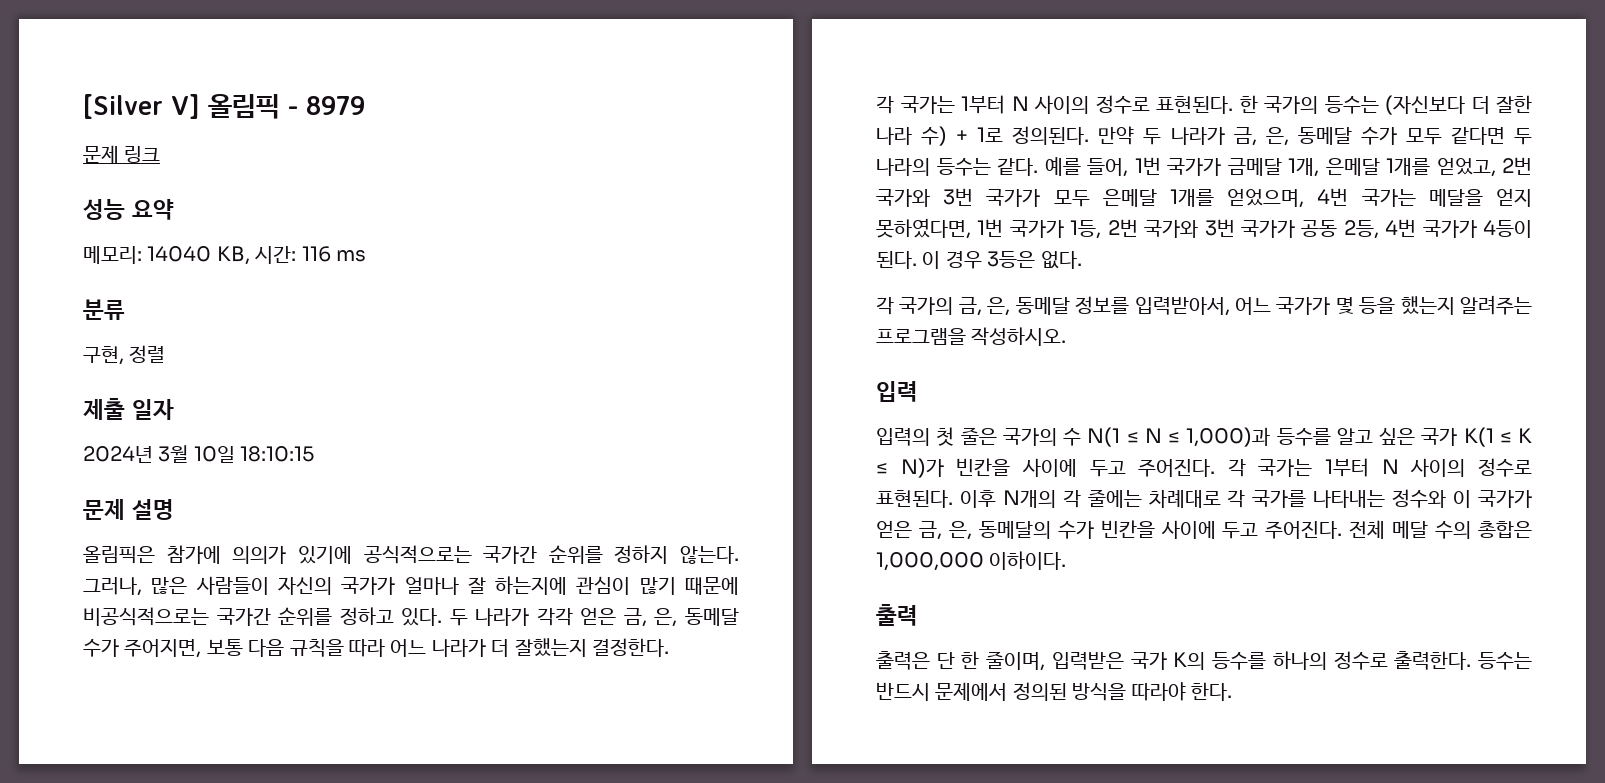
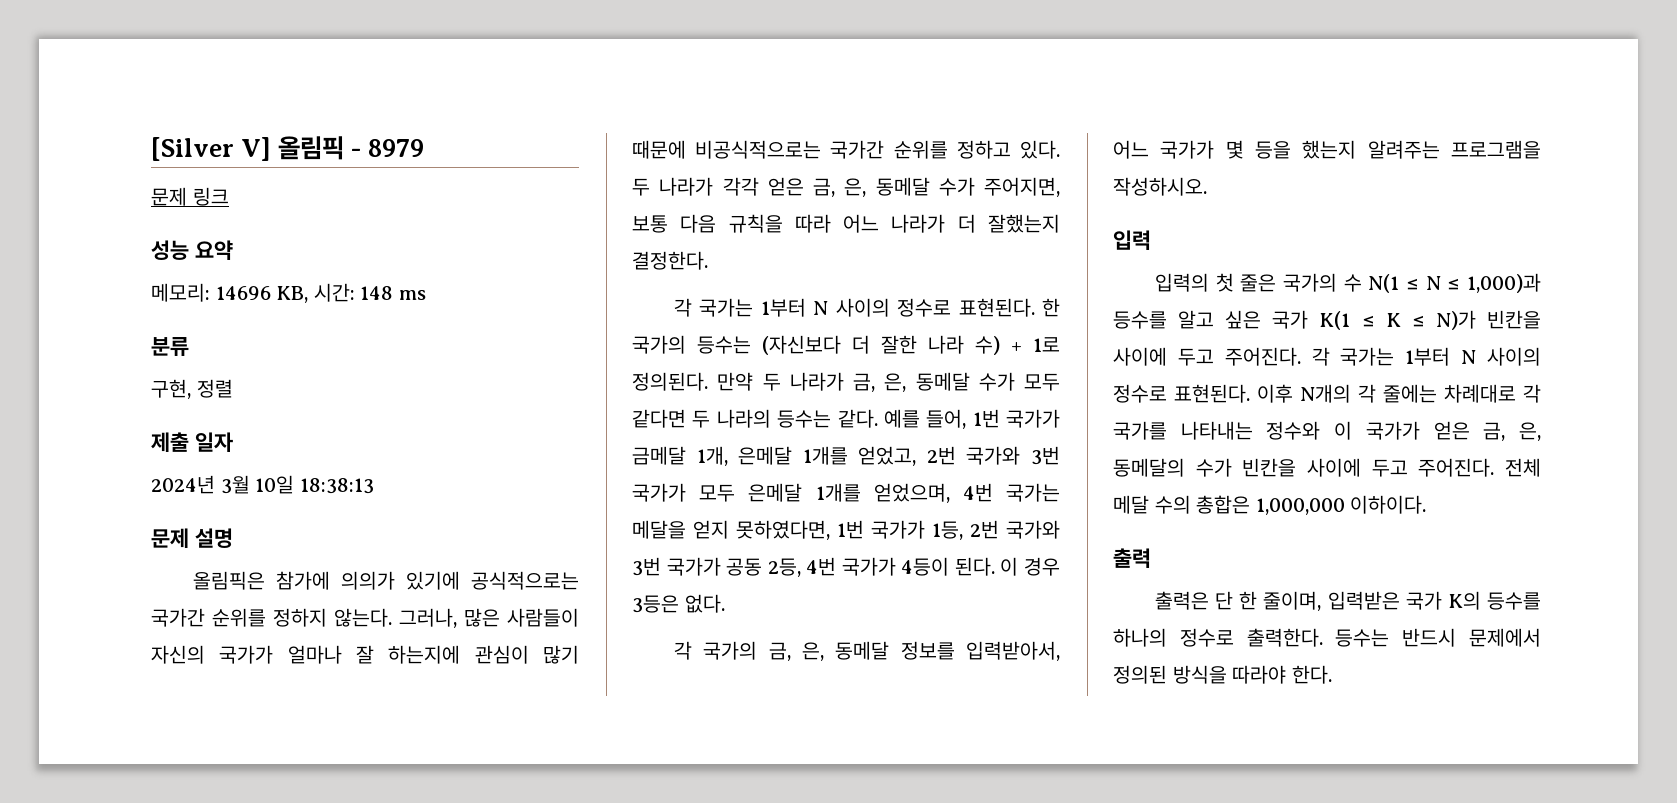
- 메모리: 14040 KB, 시간: 116 ms
+ 메모리: 14696 KB, 시간: 148 ms
- 2024년 3월 10일 18:10:15
+ 2024년 3월 10일 18:38:13

